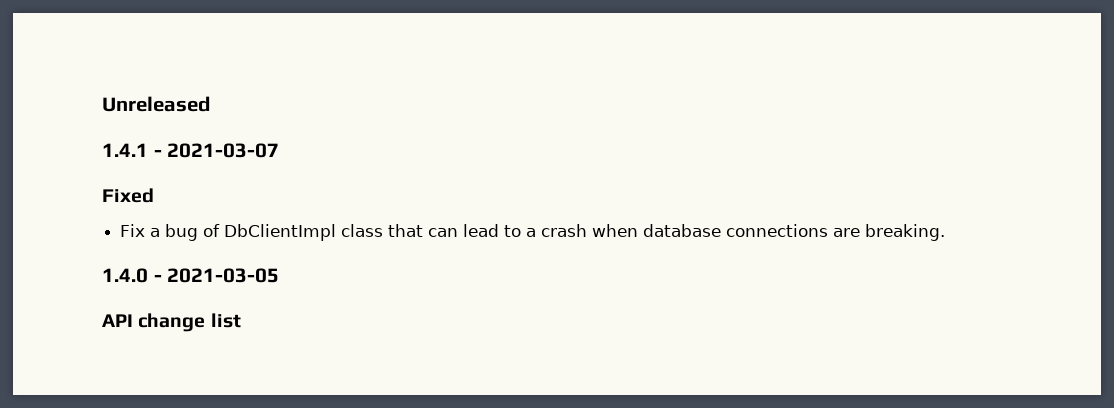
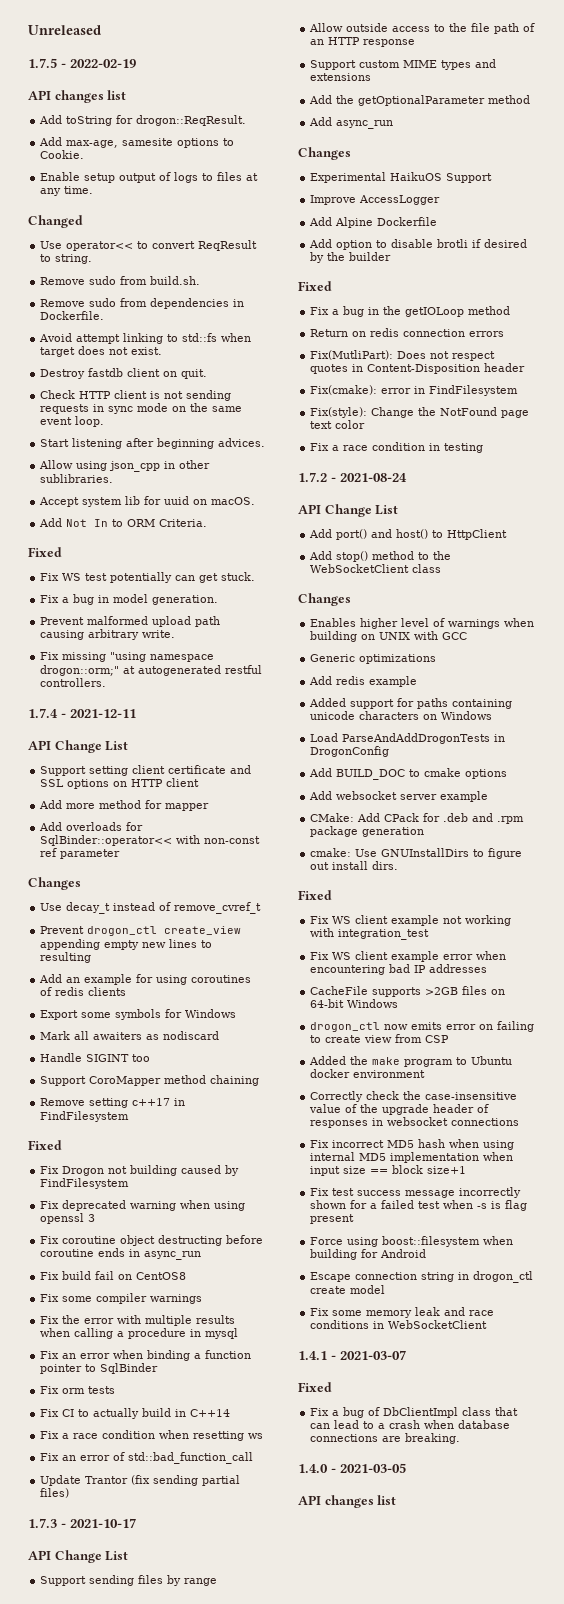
+ 1.7.5 - 2022-02-19
+ API changes list
+ Add toString for drogon::ReqResult.
+ Add max-age, samesite options to Cookie.
+ Enable setup output of logs to files at any time.
+ Changed
+ Use operator<< to convert ReqResult to string.
+ Remove sudo from build.sh.
+ Remove sudo from dependencies in Dockerfile.
+ Avoid attempt linking to std::fs when target does not exist.
+ Destroy fastdb client on quit.
+ Check HTTP client is not sending requests in sync mode on the same event loop.
+ Start listening after beginning advices.
+ Allow using json_cpp in other sublibraries.
+ Accept system lib for uuid on macOS.
+ Add Not In to ORM Criteria.
+ Fixed
+ Fix WS test potentially can get stuck.
+ Fix a bug in model generation.
+ Prevent malformed upload path causing arbitrary write.
+ Fix missing "using namespace drogon::orm;" at autogenerated restful controllers.
+ 1.7.4 - 2021-12-11
+ API Change List
+ Support setting client certificate and SSL options on HTTP client
+ Add more method for mapper
+ Add overloads for SqlBinder::operator<< with non-const ref parameter
+ Changes
+ Use decay_t instead of remove_cvref_t
+ Prevent drogon_ctl create_view appending empty new lines to resulting
+ Add an example for using coroutines of redis clients
+ Export some symbols for Windows
+ Mark all awaiters as nodiscard
+ Handle SIGINT too
+ Support CoroMapper method chaining
+ Remove setting c++17 in FindFilesystem
+ Fixed
+ Fix Drogon not building caused by FindFilesystem
+ Fix deprecated warning when using openssl 3
+ Fix coroutine object destructing before coroutine ends in async_run
+ Fix build fail on CentOS8
+ Fix some compiler warnings
+ Fix the error with multiple results when calling a procedure in mysql
+ Fix an error when binding a function pointer to SqlBinder
+ Fix orm tests
+ Fix CI to actually build in C++14
+ Fix a race condition when resetting ws
+ Fix an error of std::bad_function_call
+ Update Trantor (fix sending partial files)
+ 1.7.3 - 2021-10-17
+ API Change List
+ Support sending files by range
+ Allow outside access to the file path of an HTTP response
+ Support custom MIME types and extensions
+ Add the getOptionalParameter method
+ Add async_run
+ Changes
+ Experimental HaikuOS Support
+ Improve AccessLogger
+ Add Alpine Dockerfile
+ Add option to disable brotli if desired by the builder
+ Fixed
+ Fix a bug in the getIOLoop method
+ Return on redis connection errors
+ Fix(MutliPart): Does not respect quotes in Content-Disposition header
+ Fix(cmake): error in FindFilesystem
+ Fix(style): Change the NotFound page text color
+ Fix a race condition in testing
+ 1.7.2 - 2021-08-24
+ API Change List
+ Add port() and host() to HttpClient
+ Add stop() method to the WebSocketClient class
+ Changes
+ Enables higher level of warnings when building on UNIX with GCC
+ Generic optimizations
+ Add redis example
+ Added support for paths containing unicode characters on Windows
+ Load ParseAndAddDrogonTests in DrogonConfig
+ Add BUILD_DOC to cmake options
+ Add websocket server example
+ CMake: Add CPack for .deb and .rpm package generation
+ cmake: Use GNUInstallDirs to figure out install dirs.
+ Fixed
+ Fix WS client example not working with integration_test
+ Fix WS client example error when encountering bad IP addresses
+ CacheFile supports >2GB files on 64-bit Windows
+ drogon_ctl now emits error on failing to create view from CSP
+ Added the make program to Ubuntu docker environment
+ Correctly check the case-insensitive value of the upgrade header of responses in websocket connections
+ Fix incorrect MD5 hash when using internal MD5 implementation when input size == block size+1
+ Fix test success message incorrectly shown for a failed test when -s is flag present
+ Force using boost::filesystem when building for Android
+ Escape connection string in drogon_ctl create model
+ Fix some memory leak and race conditions in WebSocketClient
  1.4.0 - 2021-03-05
- API change list
+ API changes list

